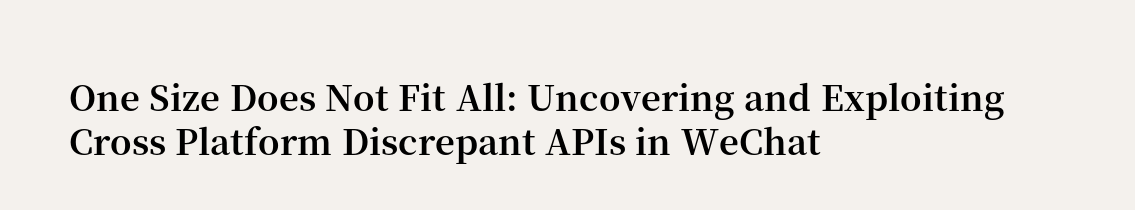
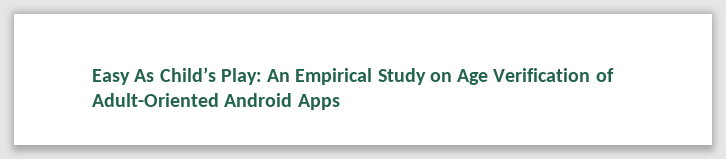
- One Size Does Not Fit All: Uncovering and Exploiting Cross Platform Discrepant APIs in WeChat
+ Easy As Child’s Play: An Empirical Study on Age Verification of Adult-Oriented Android Apps

